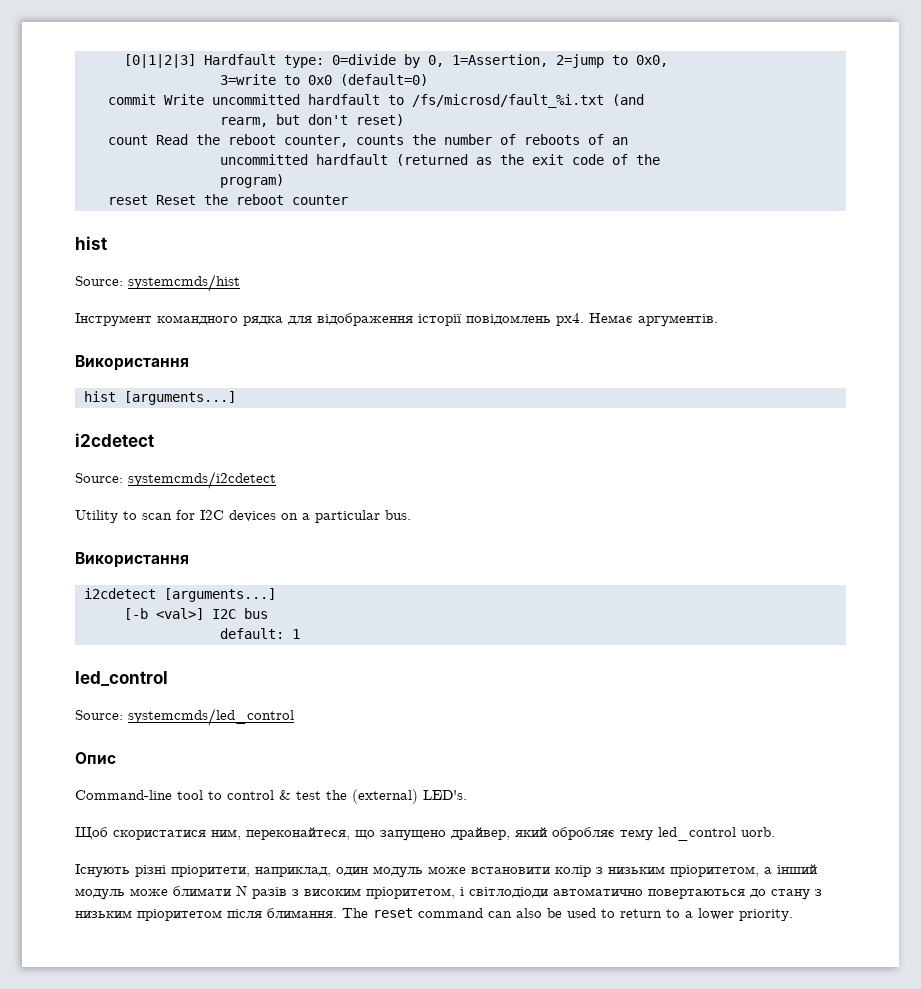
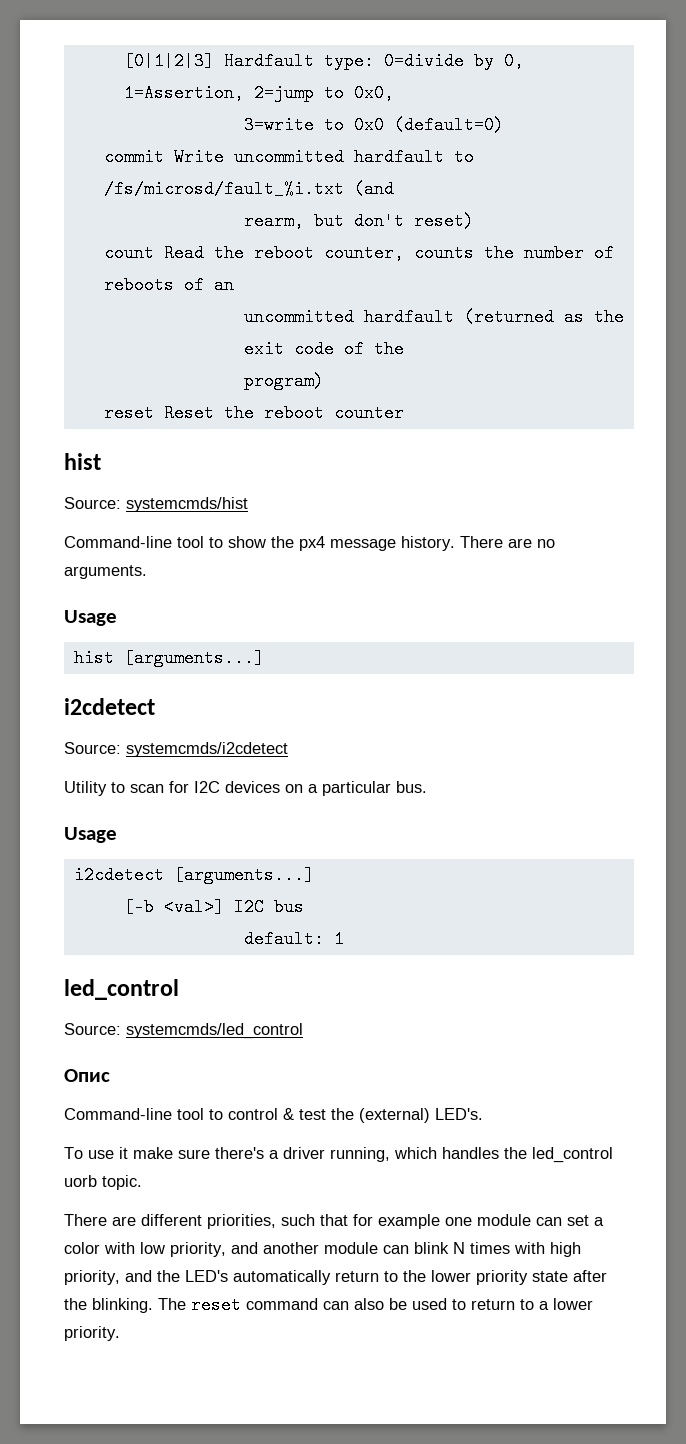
- Інструмент командного рядка для відображення історії повідомлень px4. Немає аргументів.
- Використання
+ Command-line tool to show the px4 message history. There are no arguments.
+ Usage
  Utility to scan for I2C devices on a particular bus.
- Використання
+ Usage
- Щоб скористатися ним, переконайтеся, що запущено драйвер, який обробляє тему led_control uorb.
- Існують різні пріоритети, наприклад, один модуль може встановити колір з низьким пріоритетом, а інший модуль може блимати N разів з високим пріоритетом, і світлодіоди автоматично повертаються до стану з низьким пріоритетом після блимання.
+ To use it make sure there's a driver running, which handles the led_control uorb topic.
+ There are different priorities, such that for example one module can set a color with low priority, and another module can blink N times with high priority, and the LED's automatically return to the lower priority state after the blinking.

